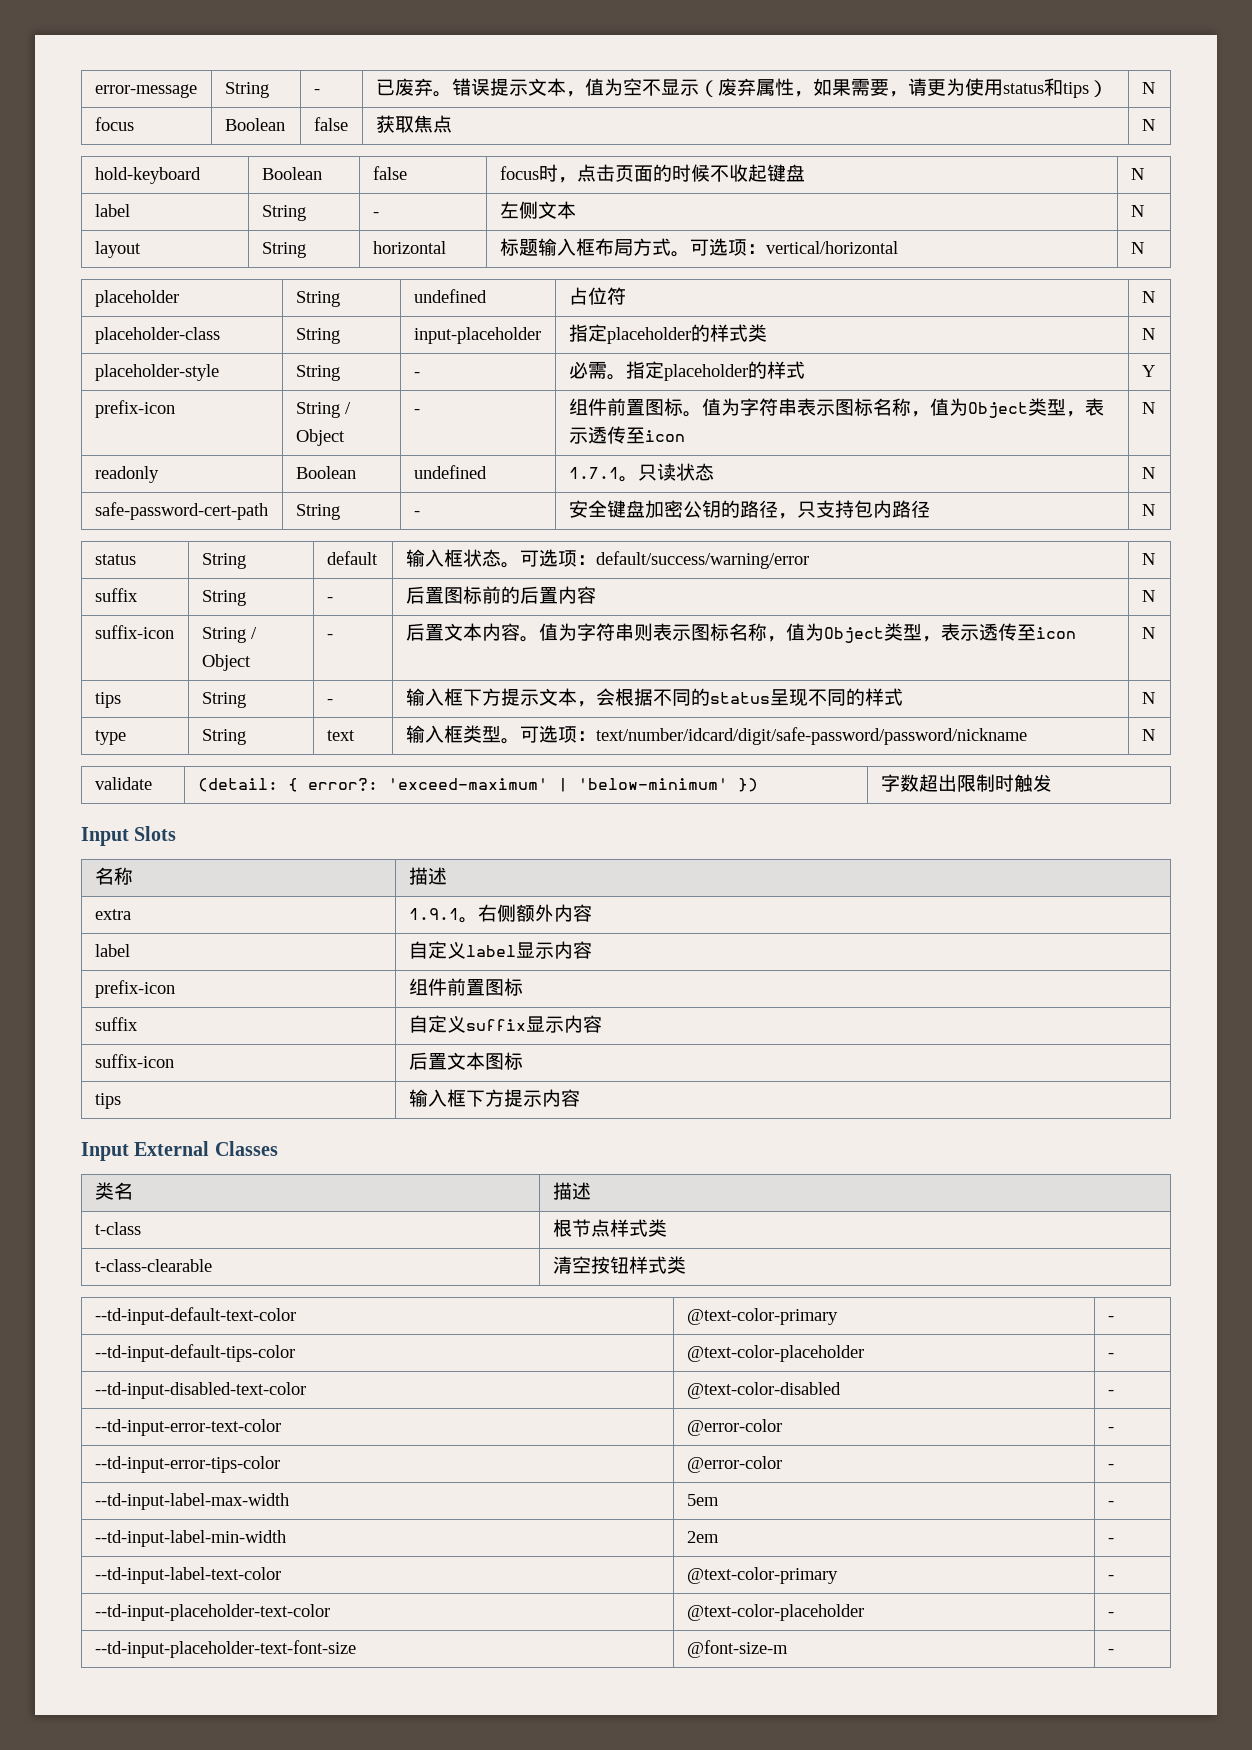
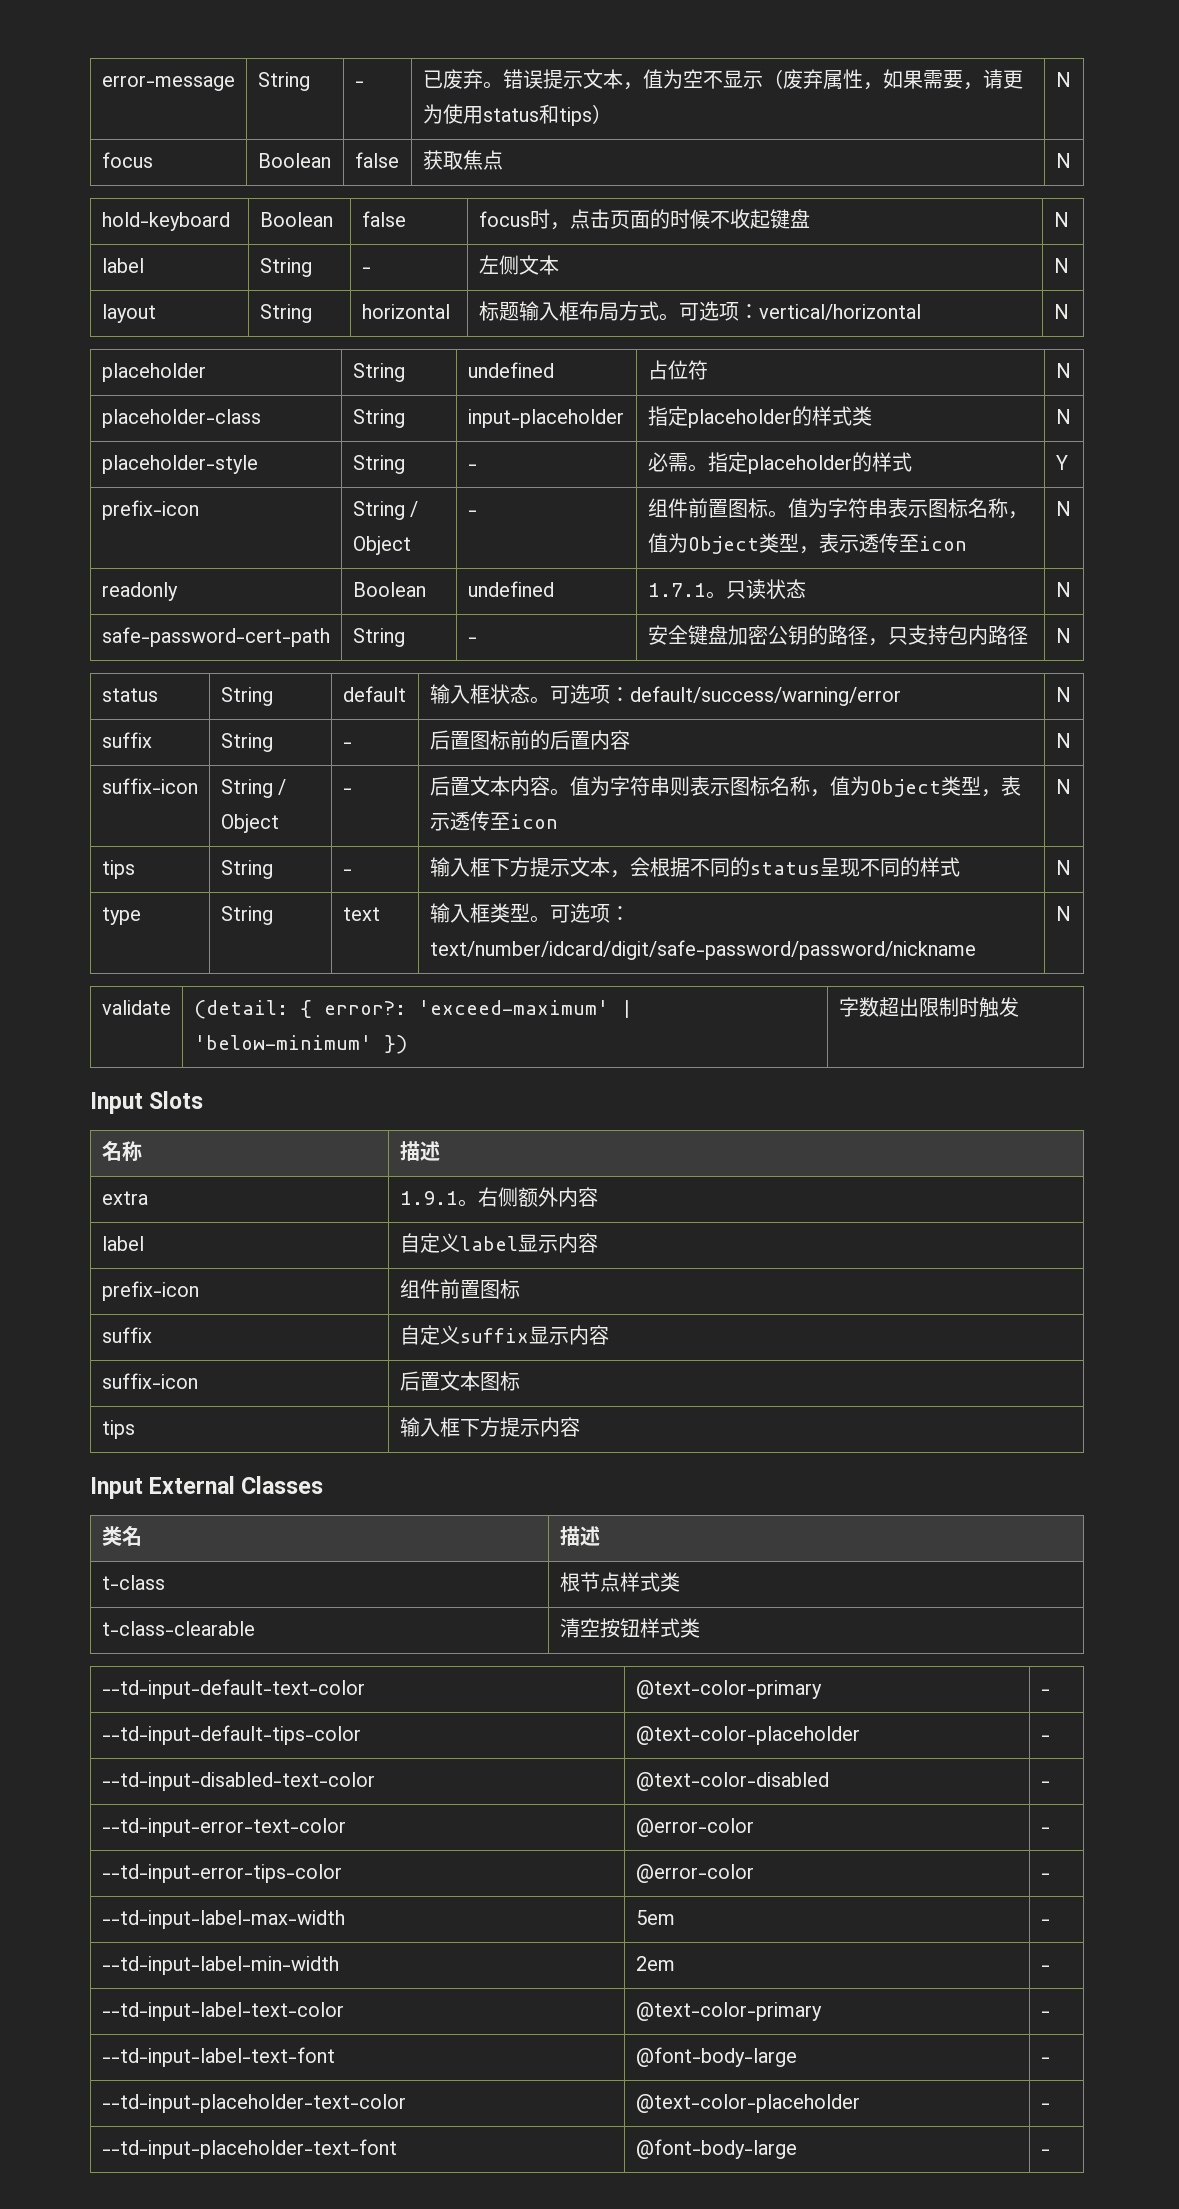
+ --td-input-label-text-font | @font-body-large | -
- --td-input-placeholder-text-font-size | @font-size-m | -
+ --td-input-placeholder-text-font | @font-body-large | -

